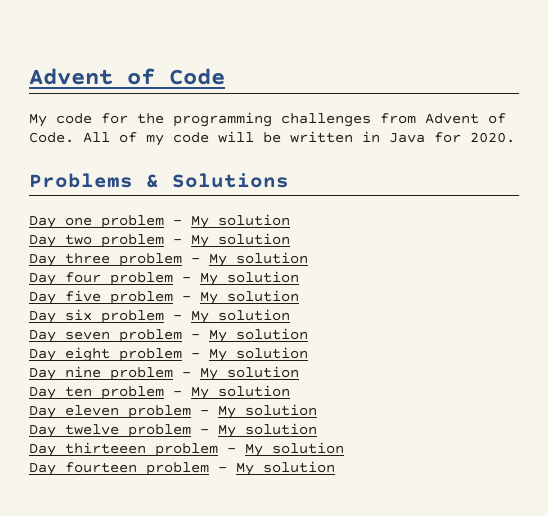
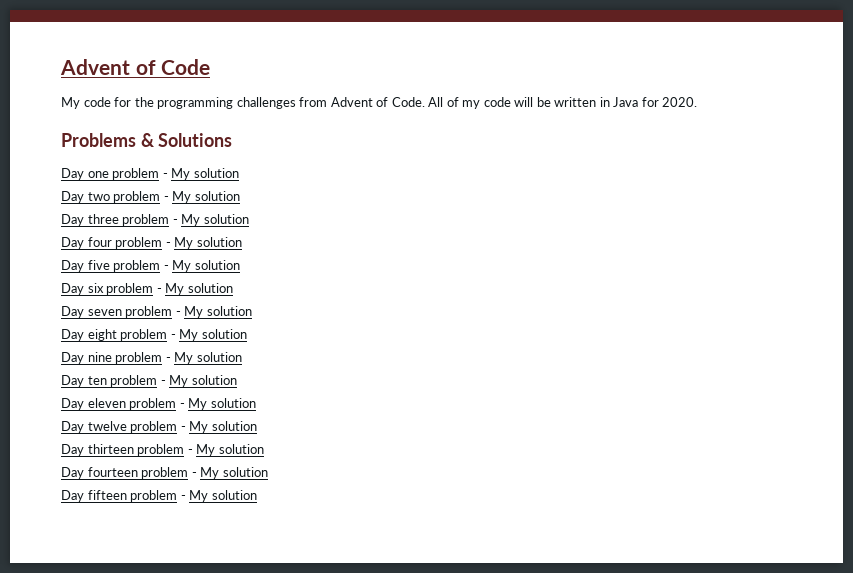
- Day thirteeen problem - My solution
+ Day thirteen problem - My solution
+ Day fifteen problem - My solution

